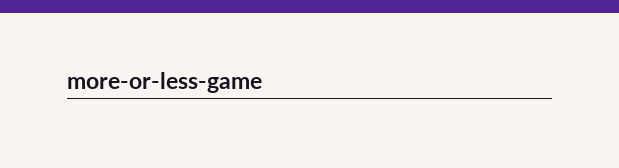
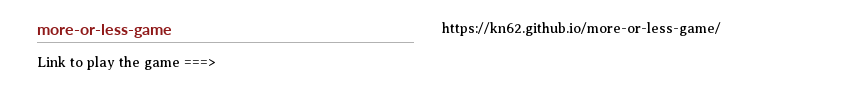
+ Link to play the game ===> https://kn62.github.io/more-or-less-game/

